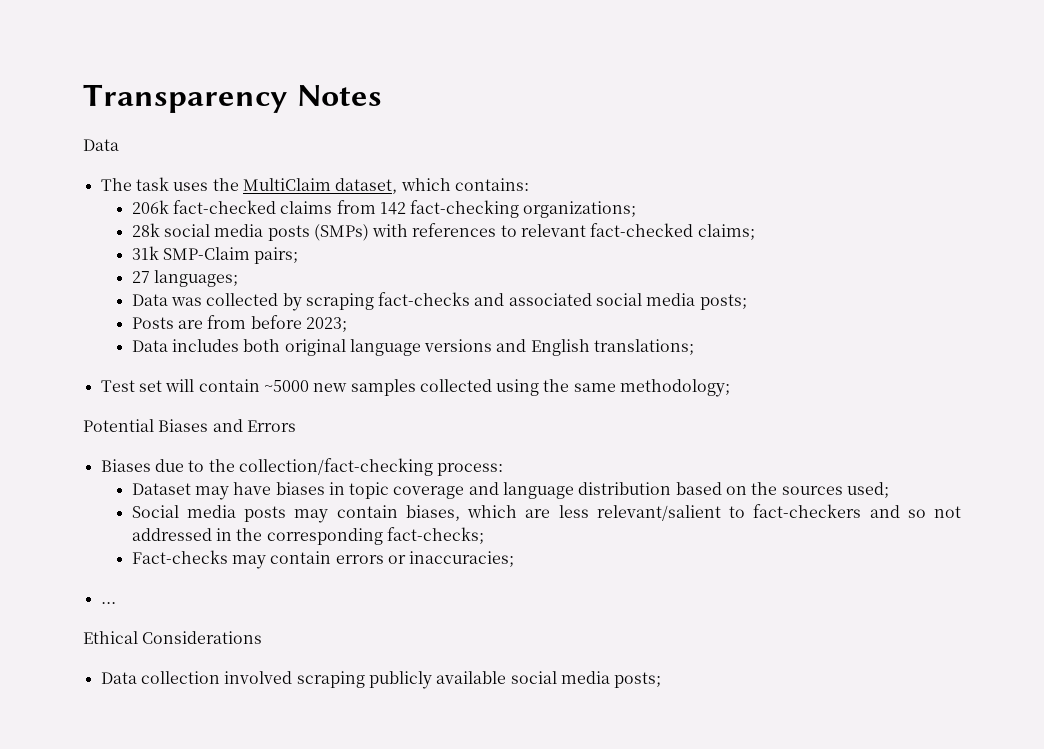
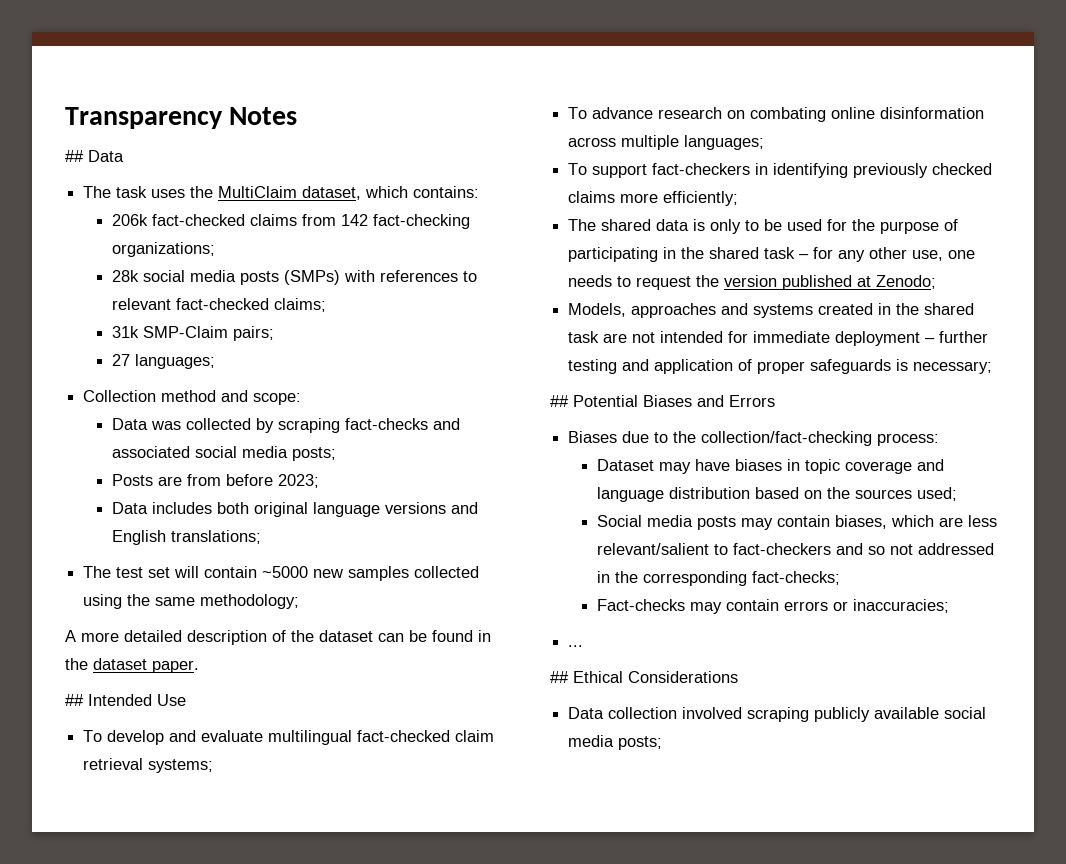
  Transparency Notes
- Data
+ ## Data
+ Collection method and scope:
- Test set will contain ~5000 new samples collected using the same methodology;
+ The test set will contain ~5000 new samples collected using the same methodology;
- Potential Biases and Errors
+ A more detailed description of the dataset can be found in the dataset paper.
+ ## Intended Use
+ To develop and evaluate multilingual fact-checked claim retrieval systems;
+ To advance research on combating online disinformation across multiple languages;
+ To support fact-checkers in identifying previously checked claims more efficiently;
+ The shared data is only to be used for the purpose of participating in the shared task – for any other use, one needs to request the version published at Zenodo;
+ Models, approaches and systems created in the shared task are not intended for immediate deployment – further testing and application of proper safeguards is necessary;
+ ## Potential Biases and Errors
- Ethical Considerations
+ ## Ethical Considerations

